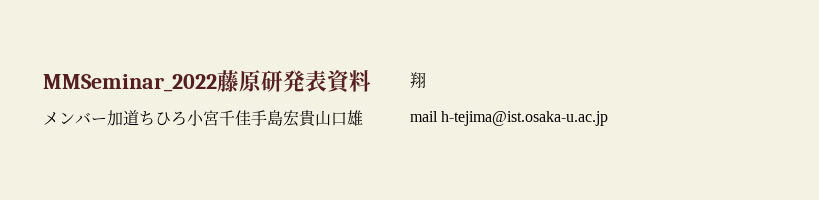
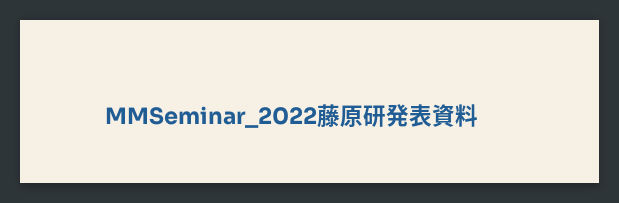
- メンバー加道ちひろ小宮千佳手島宏貴山口雄翔
- mail h-tejima@ist.osaka-u.ac.jp

